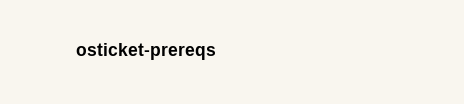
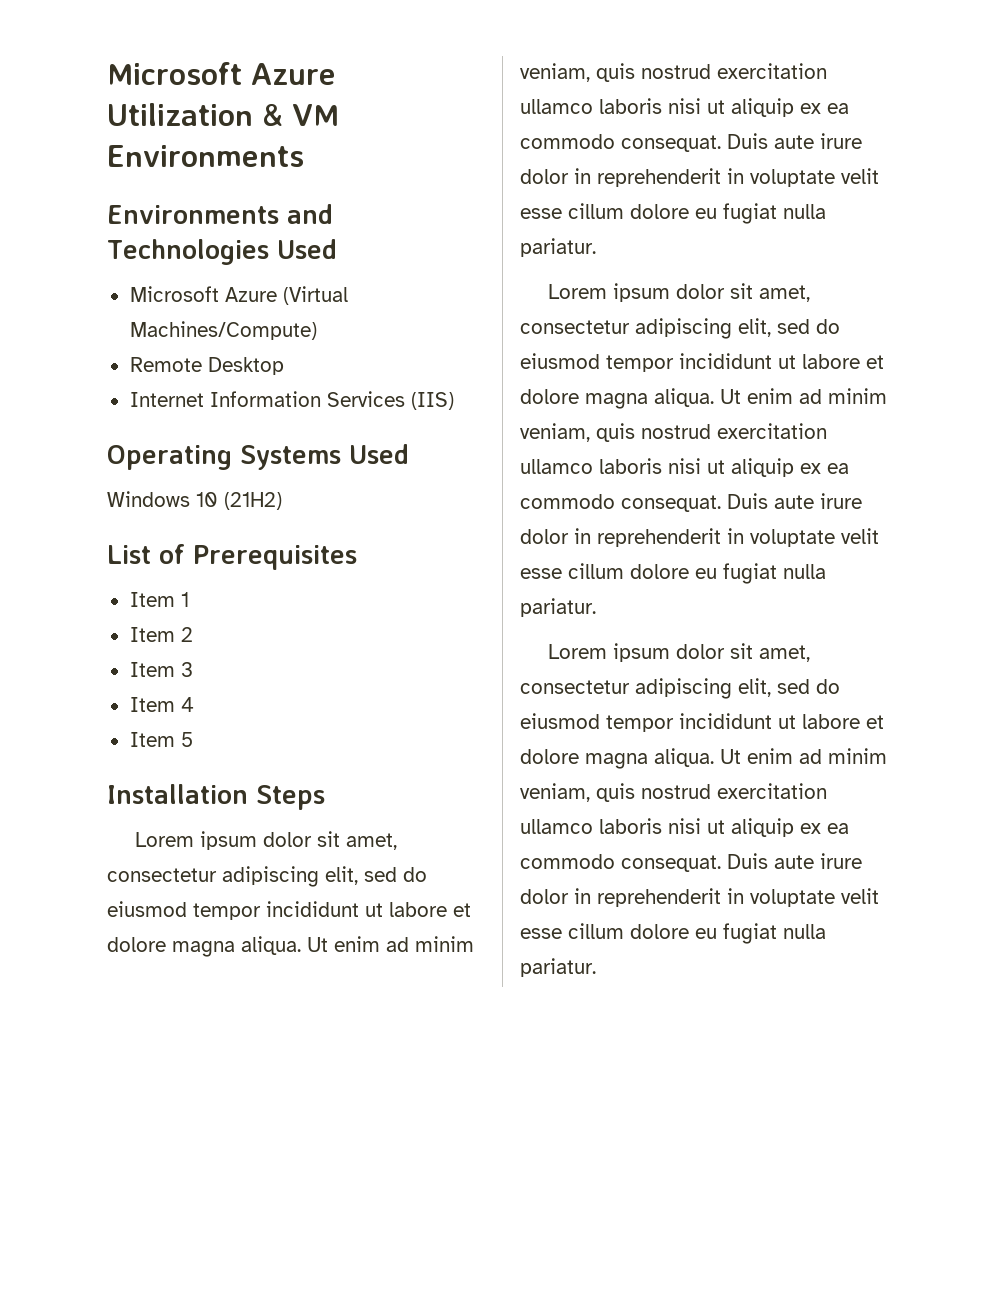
- osticket-prereqs
+ Microsoft Azure Utilization & VM Environments
+ Environments and Technologies Used
+ Microsoft Azure (Virtual Machines/Compute)
+ Remote Desktop
+ Internet Information Services (IIS)
+ Operating Systems Used
+ Windows 10 (21H2)
+ List of Prerequisites
+ Item 1
+ Item 2
+ Item 3
+ Item 4
+ Item 5
+ Installation Steps
+ Lorem ipsum dolor sit amet, consectetur adipiscing elit, sed do eiusmod tempor incididunt ut labore et dolore magna aliqua. Ut enim ad minim veniam, quis nostrud exercitation ullamco laboris nisi ut aliquip ex ea commodo consequat. Duis aute irure dolor in reprehenderit in voluptate velit esse cillum dolore eu fugiat nulla pariatur.
+ Lorem ipsum dolor sit amet, consectetur adipiscing elit, sed do eiusmod tempor incididunt ut labore et dolore magna aliqua. Ut enim ad minim veniam, quis nostrud exercitation ullamco laboris nisi ut aliquip ex ea commodo consequat. Duis aute irure dolor in reprehenderit in voluptate velit esse cillum dolore eu fugiat nulla pariatur.
+ Lorem ipsum dolor sit amet, consectetur adipiscing elit, sed do eiusmod tempor incididunt ut labore et dolore magna aliqua. Ut enim ad minim veniam, quis nostrud exercitation ullamco laboris nisi ut aliquip ex ea commodo consequat. Duis aute irure dolor in reprehenderit in voluptate velit esse cillum dolore eu fugiat nulla pariatur.

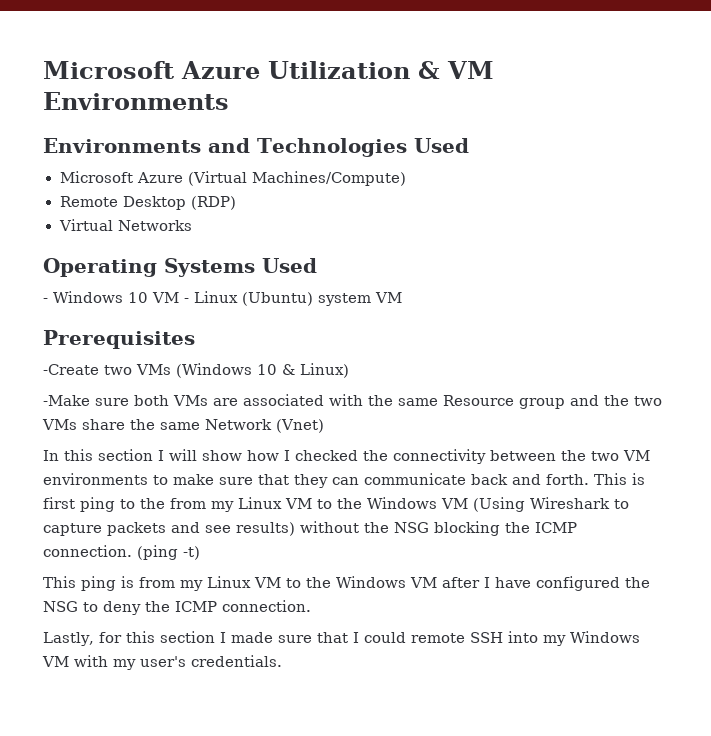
- Remote Desktop
- Internet Information Services (IIS)
+ Remote Desktop (RDP)
+ Virtual Networks
- Windows 10 (21H2)
- List of Prerequisites
- Item 1
- Item 2
- Item 3
- Item 4
- Item 5
- Installation Steps
- Lorem ipsum dolor sit amet, consectetur adipiscing elit, sed do eiusmod tempor incididunt ut labore et dolore magna aliqua. Ut enim ad minim veniam, quis nostrud exercitation ullamco laboris nisi ut aliquip ex ea commodo consequat. Duis aute irure dolor in reprehenderit in voluptate velit esse cillum dolore eu fugiat nulla pariatur.
- Lorem ipsum dolor sit amet, consectetur adipiscing elit, sed do eiusmod tempor incididunt ut labore et dolore magna aliqua. Ut enim ad minim veniam, quis nostrud exercitation ullamco laboris nisi ut aliquip ex ea commodo consequat. Duis aute irure dolor in reprehenderit in voluptate velit esse cillum dolore eu fugiat nulla pariatur.
- Lorem ipsum dolor sit amet, consectetur adipiscing elit, sed do eiusmod tempor incididunt ut labore et dolore magna aliqua. Ut enim ad minim veniam, quis nostrud exercitation ullamco laboris nisi ut aliquip ex ea commodo consequat. Duis aute irure dolor in reprehenderit in voluptate velit esse cillum dolore eu fugiat nulla pariatur.
+ - Windows 10 VM - Linux (Ubuntu) system VM
+ Prerequisites
+ -Create two VMs (Windows 10 & Linux)
+ -Make sure both VMs are associated with the same Resource group and the two VMs share the same Network (Vnet)
+ In this section I will show how I checked the connectivity between the two VM environments to make sure that they can communicate back and forth. This is first ping to the from my Linux VM to the Windows VM (Using Wireshark to capture packets and see results) without the NSG blocking the ICMP connection. (ping -t)
+ This ping is from my Linux VM to the Windows VM after I have configured the NSG to deny the ICMP connection.
+ Lastly, for this section I made sure that I could remote SSH into my Windows VM with my user's credentials.

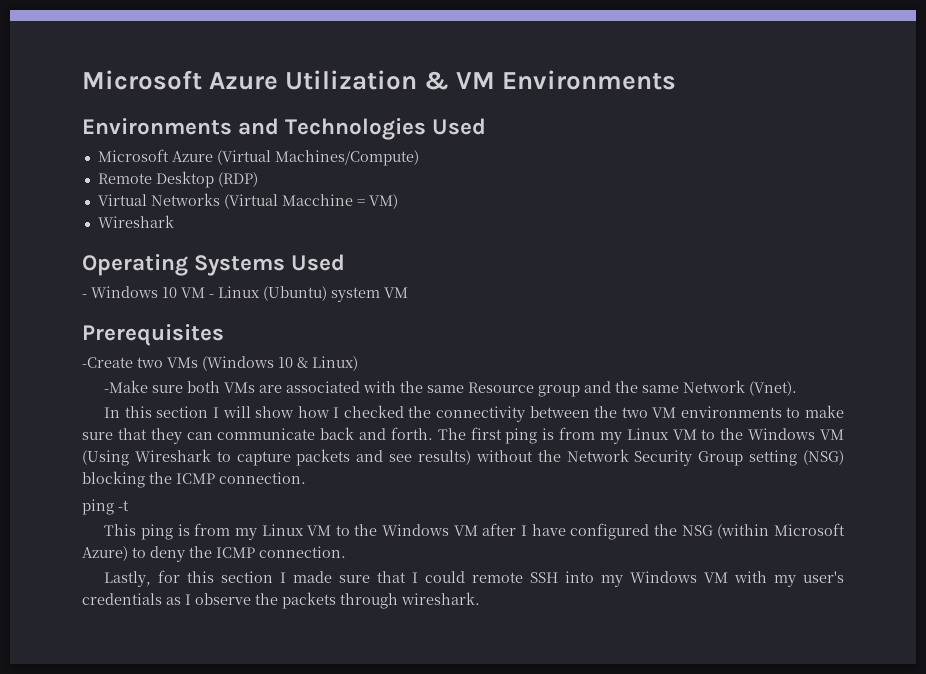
- Virtual Networks
+ Virtual Networks (Virtual Macchine = VM)
+ Wireshark
- -Make sure both VMs are associated with the same Resource group and the two VMs share the same Network (Vnet)
+ -Make sure both VMs are associated with the same Resource group and the same Network (Vnet).
- This is first ping to the from my Linux VM to the Windows VM (Using Wireshark to capture packets and see results) without the NSG blocking the ICMP connection. (ping -t)
+ The first ping is from my Linux VM to the Windows VM (Using Wireshark to capture packets and see results) without the Network Security Group setting (NSG) blocking the ICMP connection.
+ ping -t
- This ping is from my Linux VM to the Windows VM after I have configured the NSG to deny the ICMP connection.
+ This ping is from my Linux VM to the Windows VM after I have configured the NSG (within Microsoft Azure) to deny the ICMP connection.
- Lastly, for this section I made sure that I could remote SSH into my Windows VM with my user's credentials.
+ Lastly, for this section I made sure that I could remote SSH into my Windows VM with my user's credentials as I observe the packets through wireshark.

